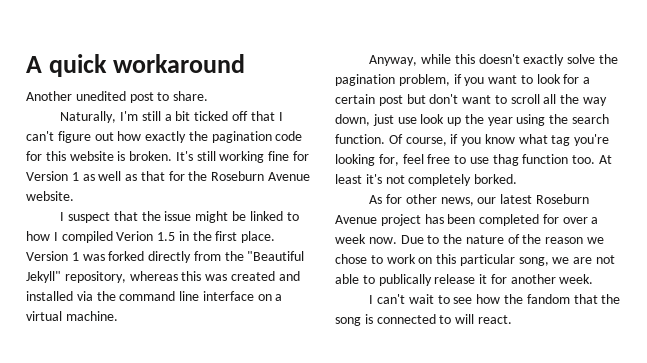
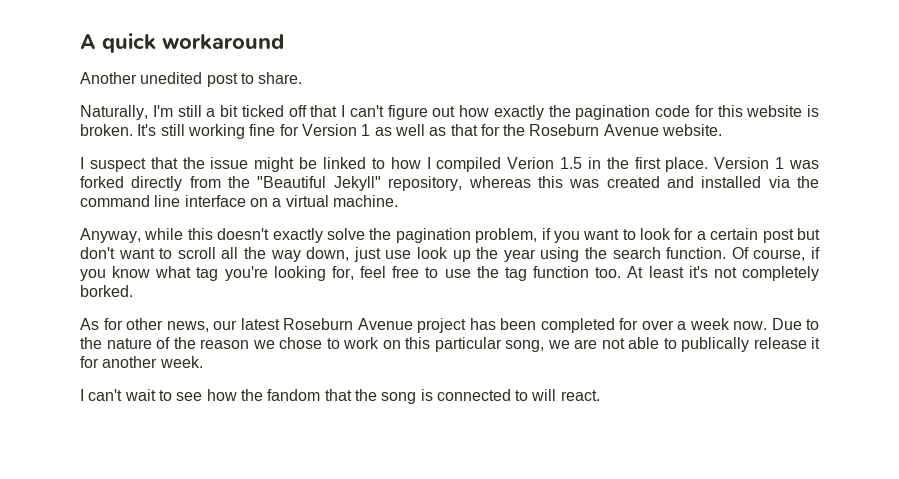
- Of course, if you know what tag you're looking for, feel free to use thag function too.
+ Of course, if you know what tag you're looking for, feel free to use the tag function too.

